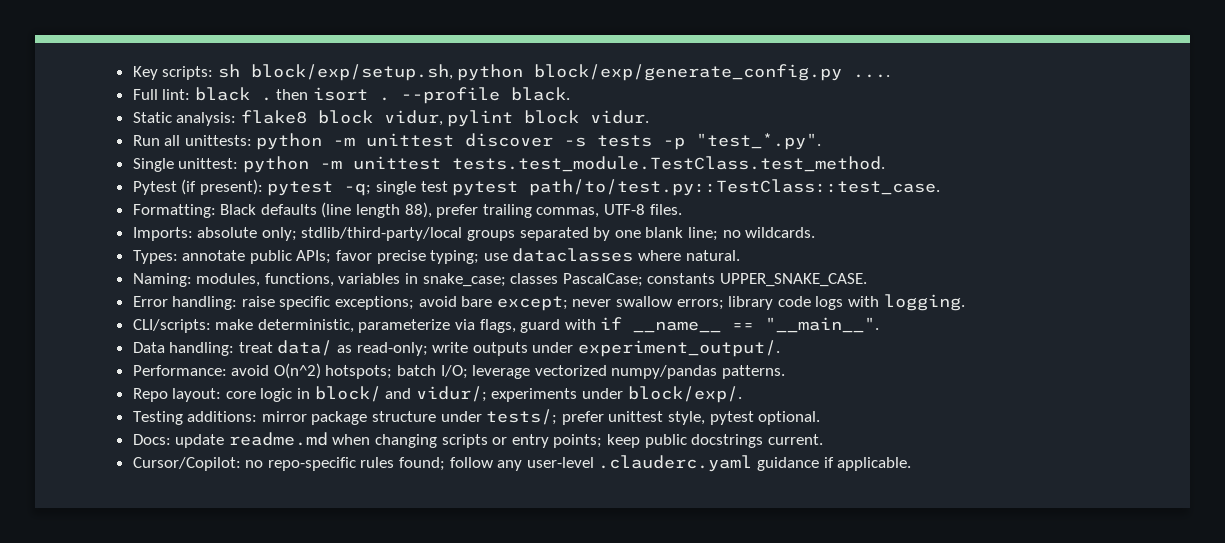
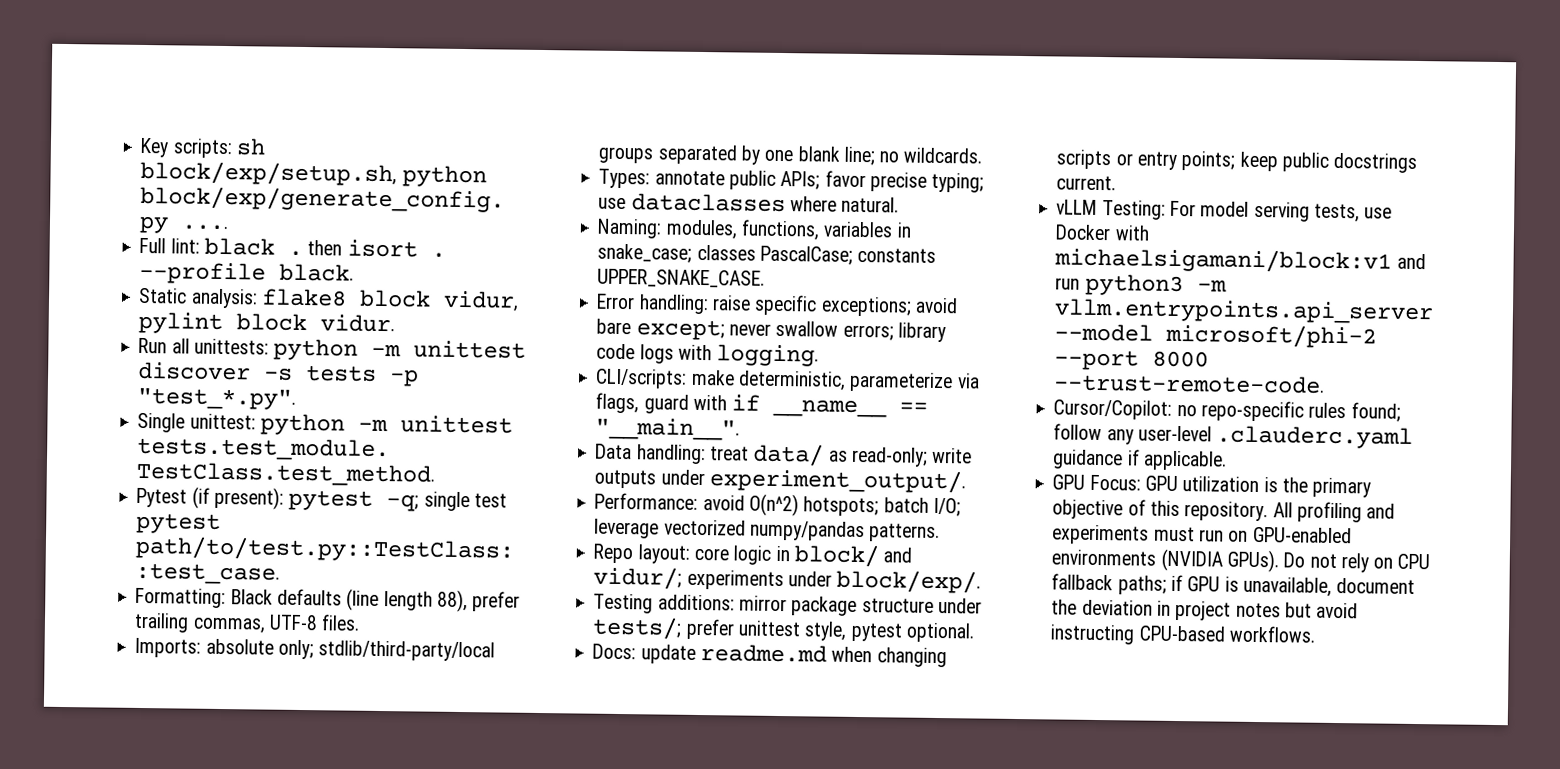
+ vLLM Testing: For model serving tests, use Docker with michaelsigamani/block:v1 and run python3 -m vllm.entrypoints.api_server --model microsoft/phi-2 --port 8000 --trust-remote-code.
+ GPU Focus: GPU utilization is the primary objective of this repository. All profiling and experiments must run on GPU-enabled environments (NVIDIA GPUs). Do not rely on CPU fallback paths; if GPU is unavailable, document the deviation in project notes but avoid instructing CPU-based workflows.

